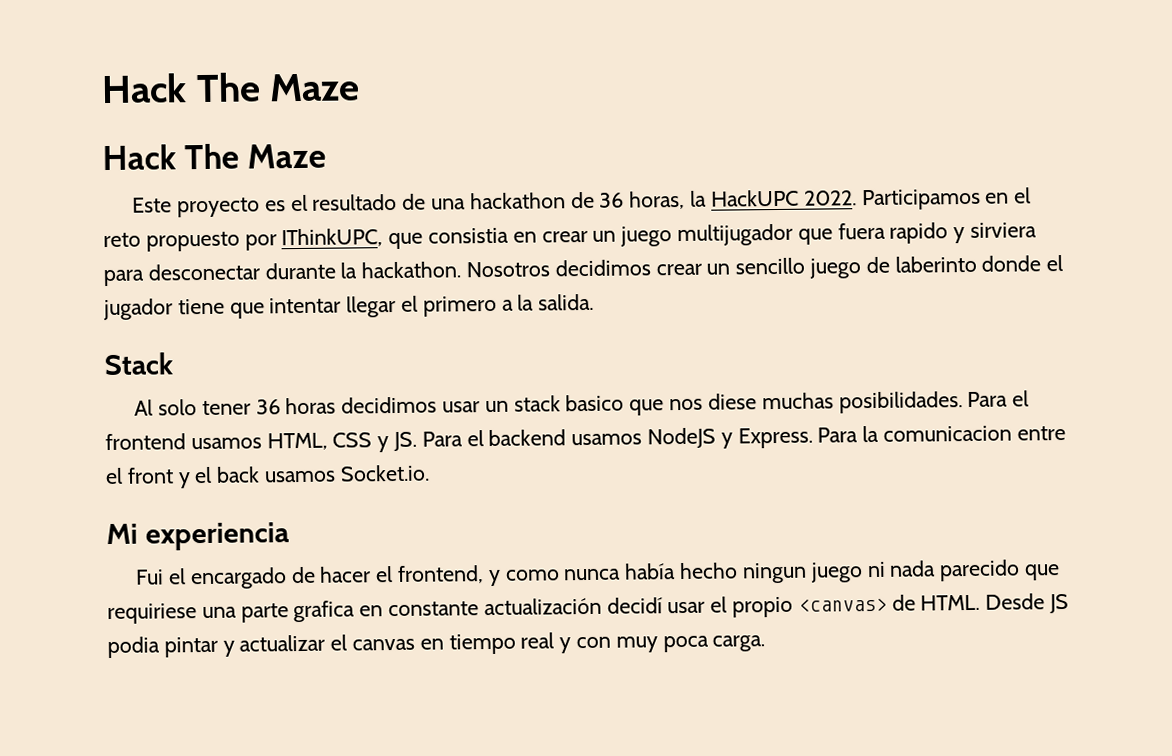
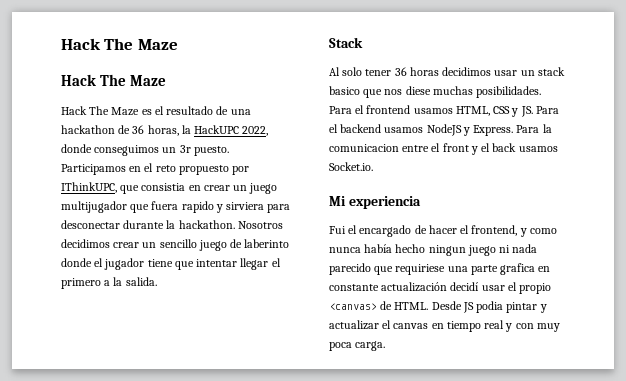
- Este proyecto es el resultado de una hackathon de 36 horas, la HackUPC 2022.
+ Hack The Maze es el resultado de una hackathon de 36 horas, la HackUPC 2022, donde conseguimos un 3r puesto.

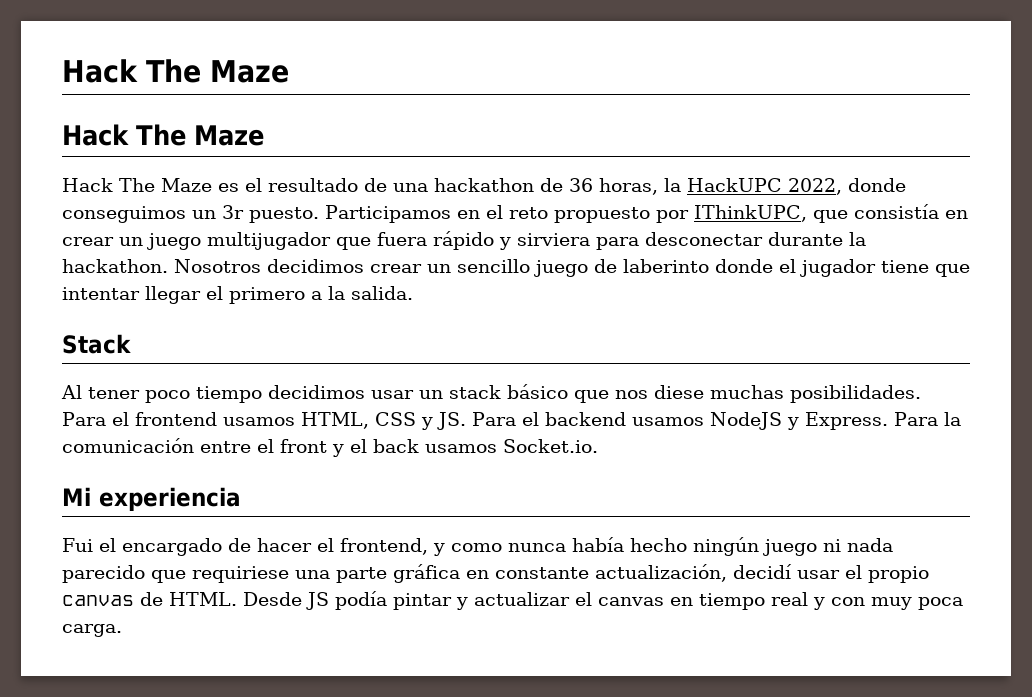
- Participamos en el reto propuesto por IThinkUPC, que consistia en crear un juego multijugador que fuera rapido y sirviera para desconectar durante la hackathon.
+ Participamos en el reto propuesto por IThinkUPC, que consistía en crear un juego multijugador que fuera rápido y sirviera para desconectar durante la hackathon.
- Al solo tener 36 horas decidimos usar un stack basico que nos diese muchas posibilidades.
+ Al tener poco tiempo decidimos usar un stack básico que nos diese muchas posibilidades.
- Para la comunicacion entre el front y el back usamos Socket.io.
+ Para la comunicación entre el front y el back usamos Socket.io.
- Fui el encargado de hacer el frontend, y como nunca había hecho ningun juego ni nada parecido que requiriese una parte grafica en constante actualización decidí usar el propio <canvas> de HTML.
+ Fui el encargado de hacer el frontend, y como nunca había hecho ningún juego ni nada parecido que requiriese una parte gráfica en constante actualización, decidí usar el propio canvas de HTML.
- Desde JS podia pintar y actualizar el canvas en tiempo real y con muy poca carga.
+ Desde JS podía pintar y actualizar el canvas en tiempo real y con muy poca carga.

